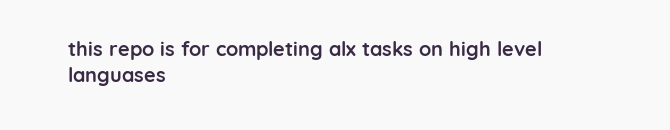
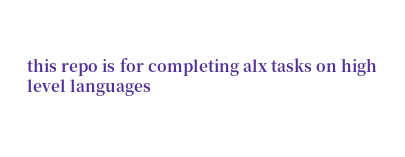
- this repo is for completing alx tasks on high level languases
+ this repo is for completing alx tasks on high level languages

